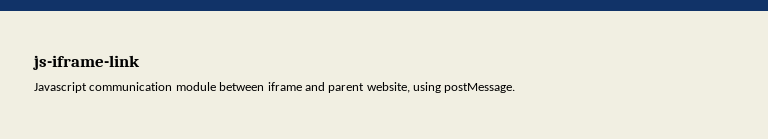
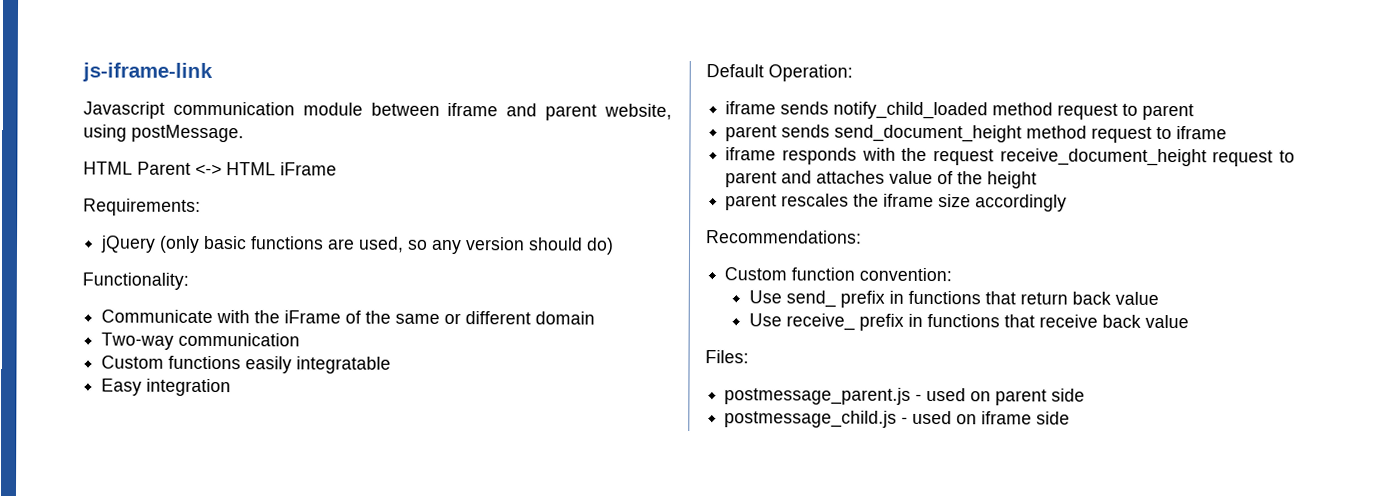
+ HTML Parent <-> HTML iFrame
+ Requirements:
+ jQuery (only basic functions are used, so any version should do)
+ Functionality:
+ Communicate with the iFrame of the same or different domain
+ Two-way communication
+ Custom functions easily integratable
+ Easy integration
+ Default Operation:
+ iframe sends notify_child_loaded method request to parent
+ parent sends send_document_height method request to iframe
+ iframe responds with the request receive_document_height request to parent and attaches value of the height
+ parent rescales the iframe size accordingly
+ Recommendations:
+ Custom function convention:
+ Use send_ prefix in functions that return back value
+ Use receive_ prefix in functions that receive back value
+ Files:
+ postmessage_parent.js - used on parent side
+ postmessage_child.js - used on iframe side

